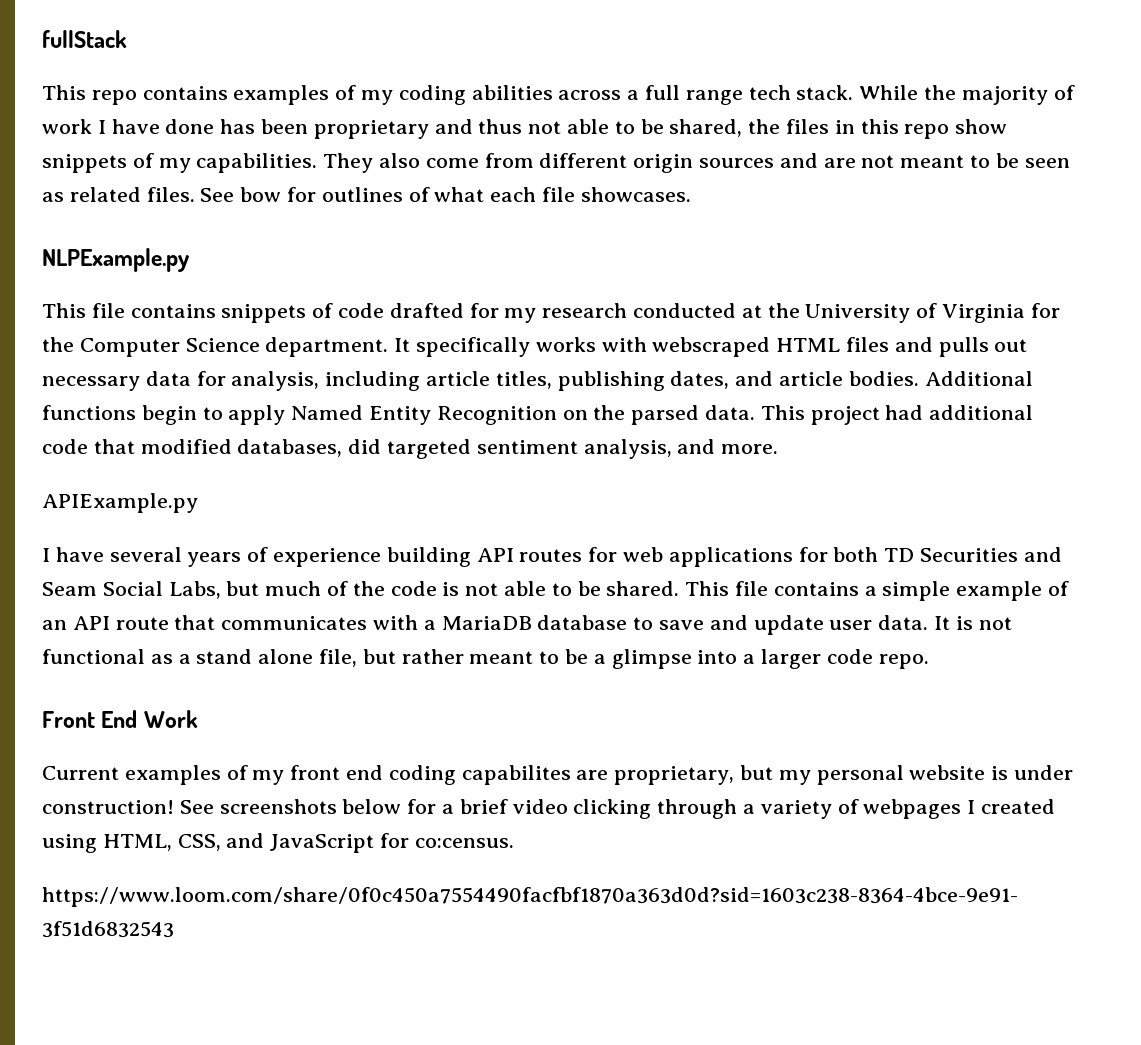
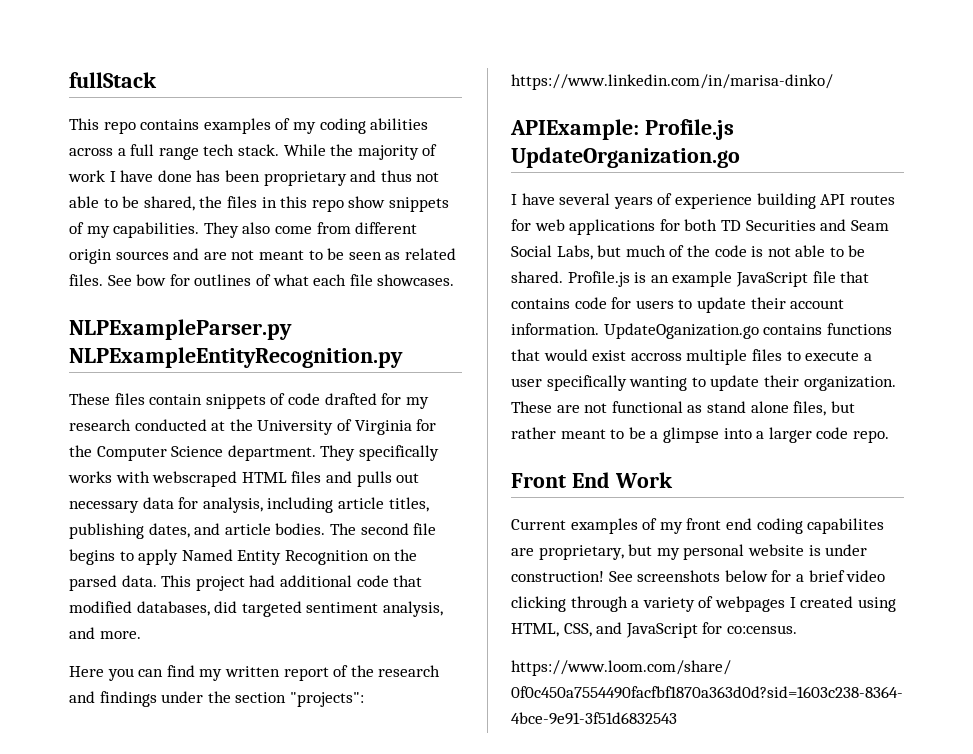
- NLPExample.py
- This file contains snippets of code drafted for my research conducted at the University of Virginia for the Computer Science department.
+ NLPExampleParser.py NLPExampleEntityRecognition.py
+ These files contain snippets of code drafted for my research conducted at the University of Virginia for the Computer Science department.
- It specifically works with webscraped HTML files and pulls out necessary data for analysis, including article titles, publishing dates, and article bodies.
+ They specifically works with webscraped HTML files and pulls out necessary data for analysis, including article titles, publishing dates, and article bodies.
- Additional functions begin to apply Named Entity Recognition on the parsed data.
+ The second file begins to apply Named Entity Recognition on the parsed data.
- APIExample.py
+ Here you can find my written report of the research and findings under the section "projects": https://www.linkedin.com/in/marisa-dinko/
+ APIExample: Profile.js UpdateOrganization.go
- This file contains a simple example of an API route that communicates with a MariaDB database to save and update user data. It is not functional as a stand alone file, but rather meant to be a glimpse into a larger code repo.
+ Profile.js is an example JavaScript file that contains code for users to update their account information. UpdateOganization.go contains functions that would exist accross multiple files to execute a user specifically wanting to update their organization. These are not functional as stand alone files, but rather meant to be a glimpse into a larger code repo.

